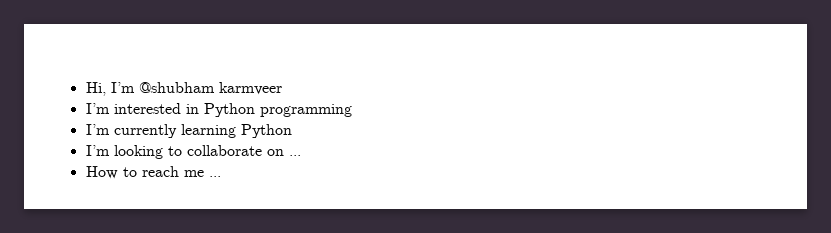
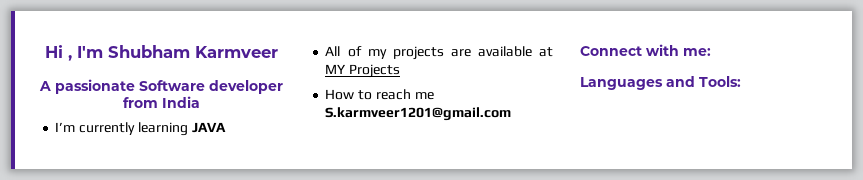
- Hi, I’m @shubham karmveer
- I’m interested in Python programming
- I’m currently learning Python
- I’m looking to collaborate on ...
- How to reach me ...
+ Hi , I'm Shubham Karmveer
+ A passionate Software developer from India
+ I’m currently learning JAVA
+ All of my projects are available at MY Projects
+ How to reach me S.karmveer1201@gmail.com
+ Connect with me:
+ Languages and Tools:

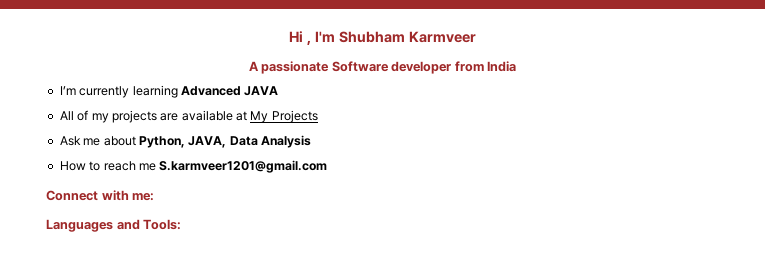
- I’m currently learning JAVA
+ I’m currently learning Advanced JAVA
- All of my projects are available at MY Projects
+ All of my projects are available at My Projects
+ Ask me about Python, JAVA, Data Analysis

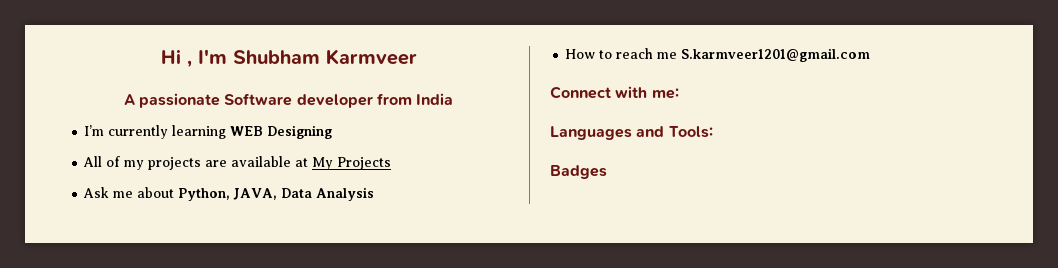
- I’m currently learning Advanced JAVA
+ I’m currently learning WEB Designing
+ Badges

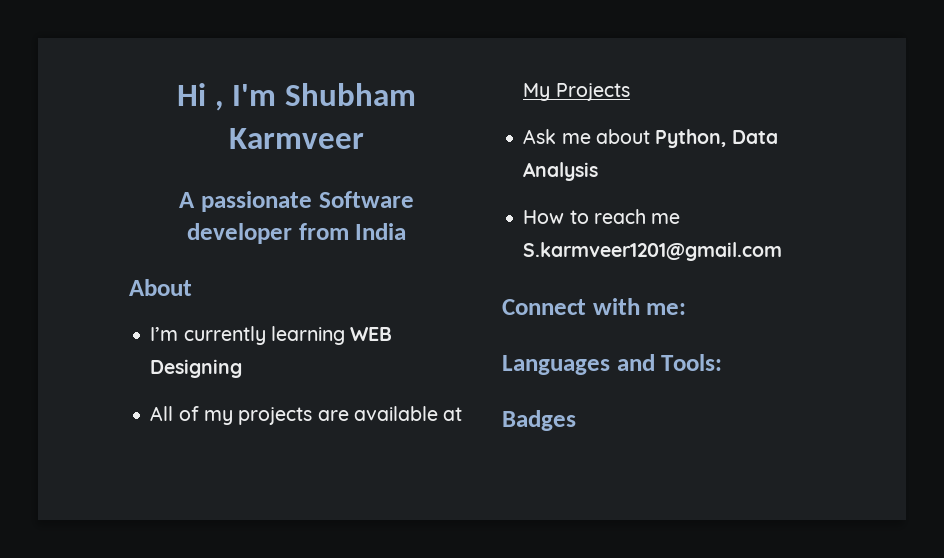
+ About
- Ask me about Python, JAVA, Data Analysis
+ Ask me about Python, Data Analysis

